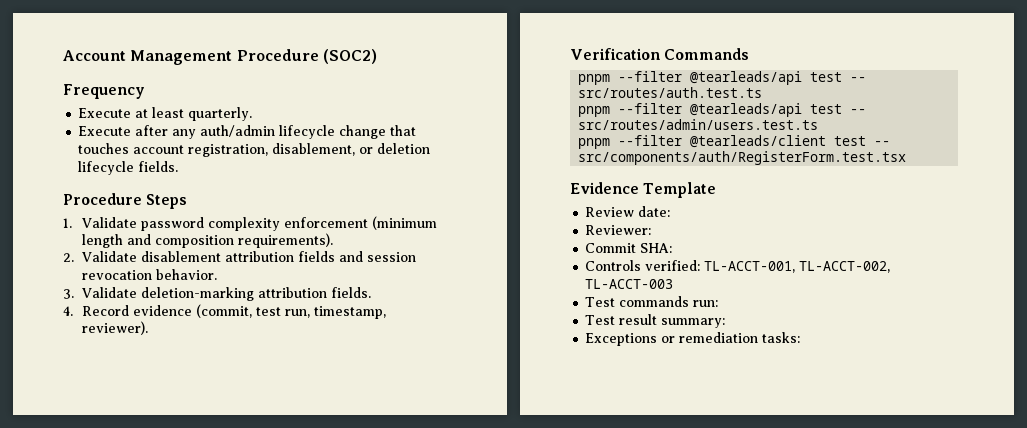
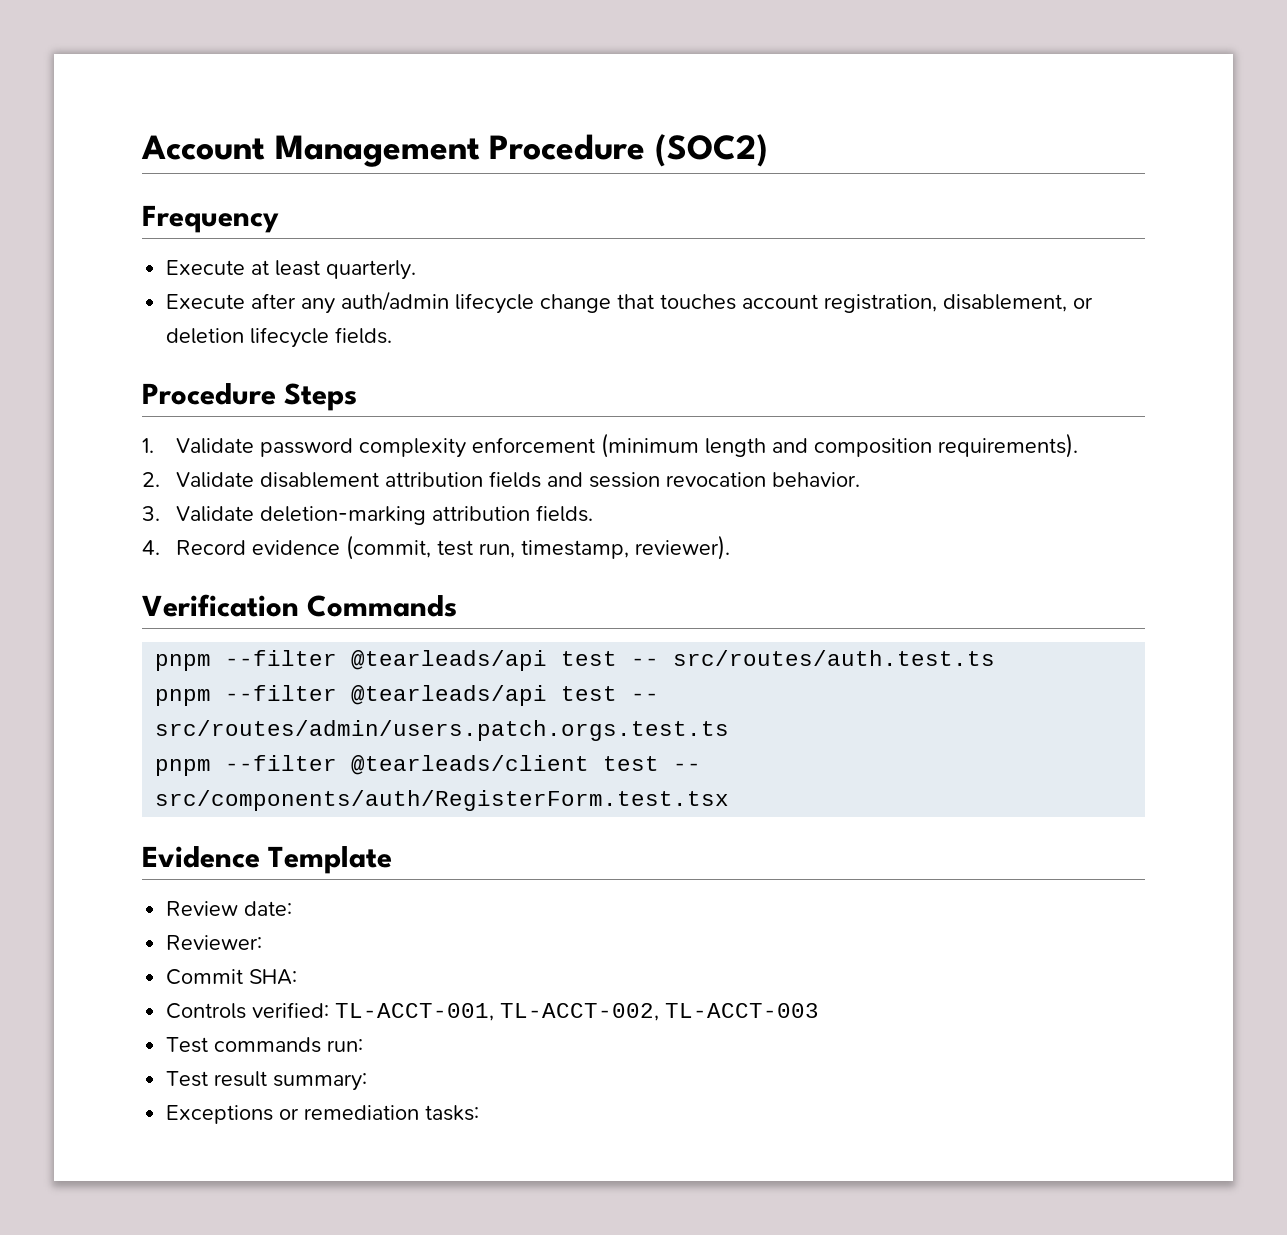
- pnpm --filter @tearleads/api test -- src/routes/admin/users.test.ts
+ pnpm --filter @tearleads/api test -- src/routes/admin/users.patch.orgs.test.ts

